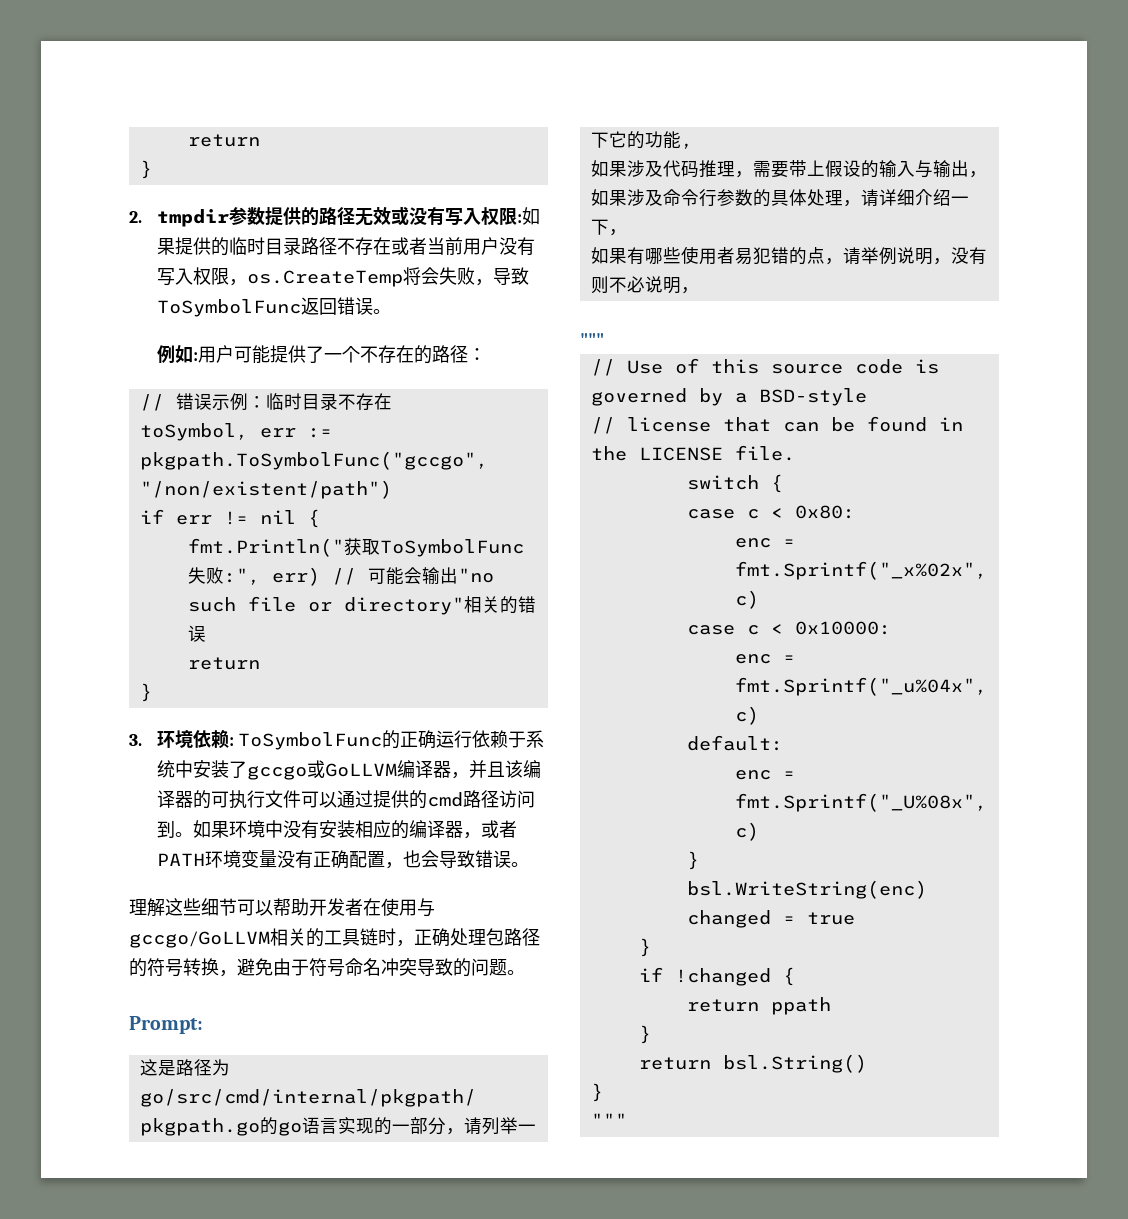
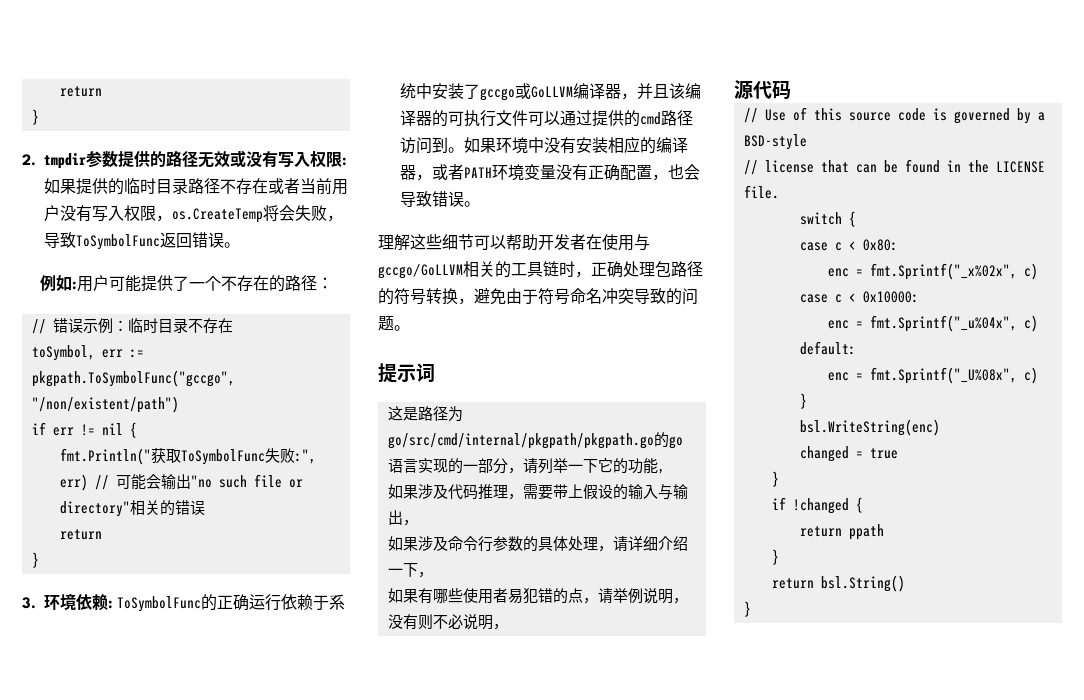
- Prompt:
+ 提示词
  如果有哪些使用者易犯错的点，请举例说明，没有则不必说明，
- """
+ 源代码
  return bsl.String()
  }
- """

